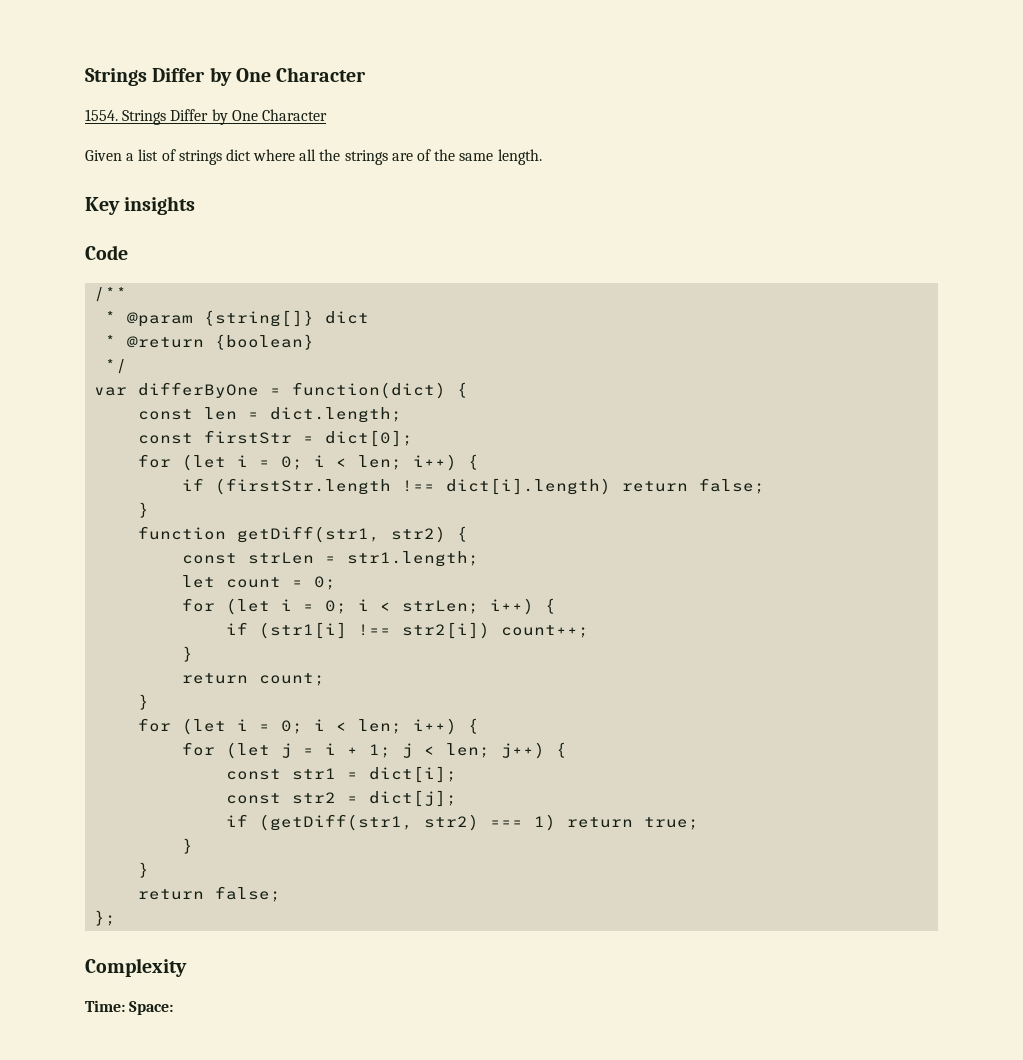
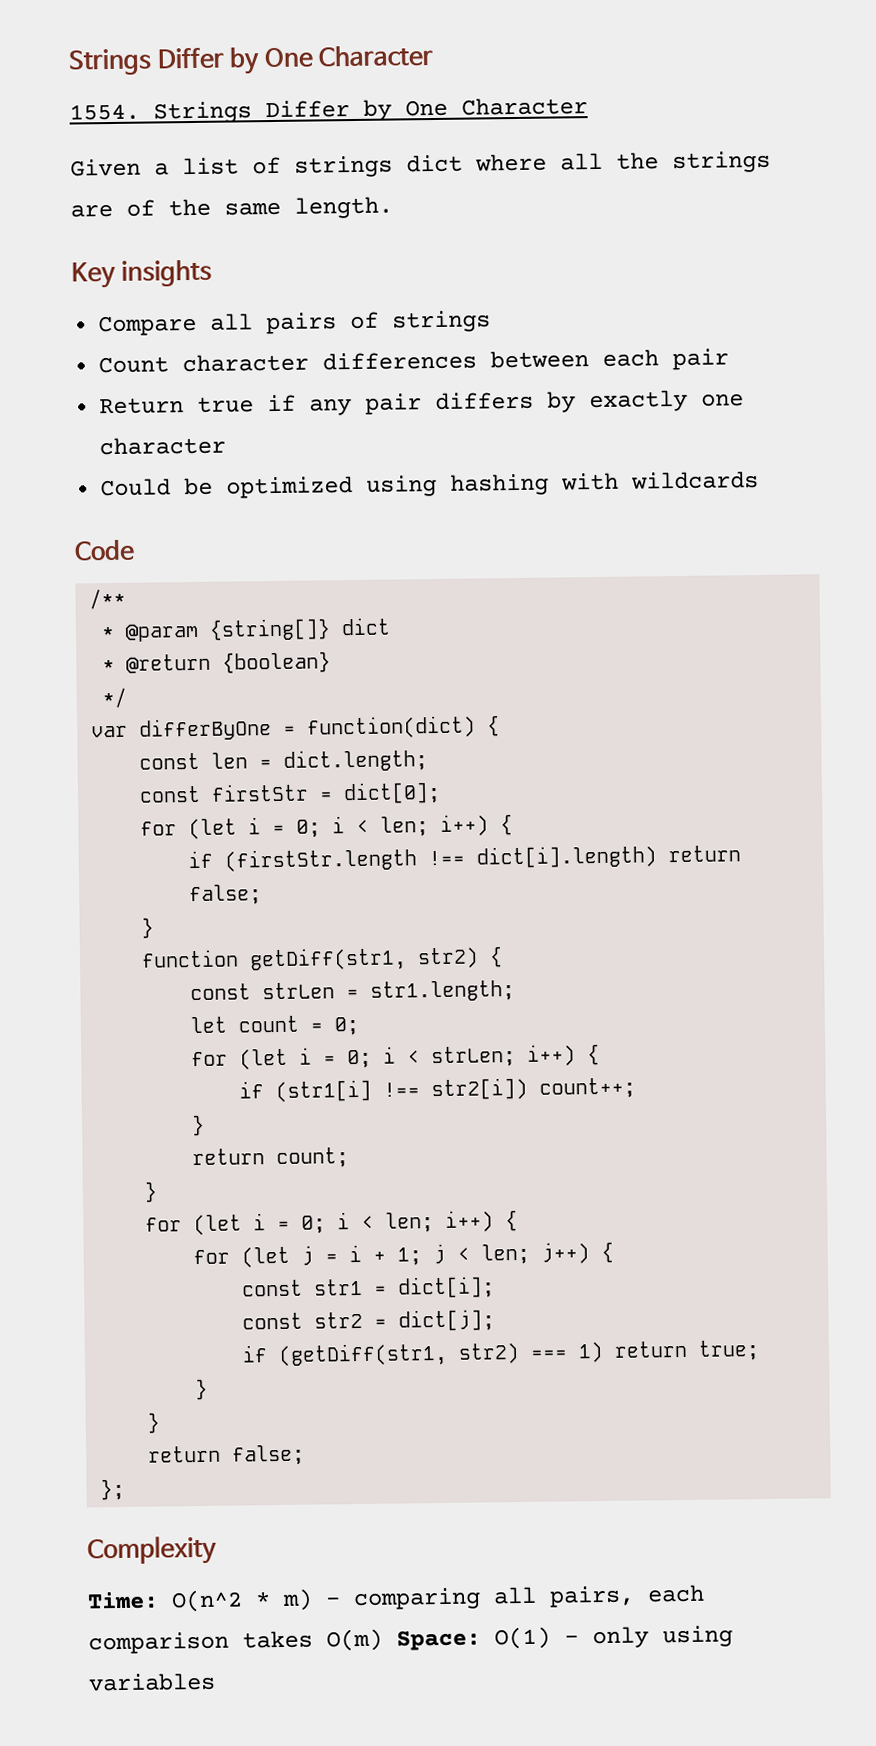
+ Compare all pairs of strings
+ Count character differences between each pair
+ Return true if any pair differs by exactly one character
+ Could be optimized using hashing with wildcards
- Time: Space:
+ Time: O(n^2 * m) - comparing all pairs, each comparison takes O(m) Space: O(1) - only using variables

